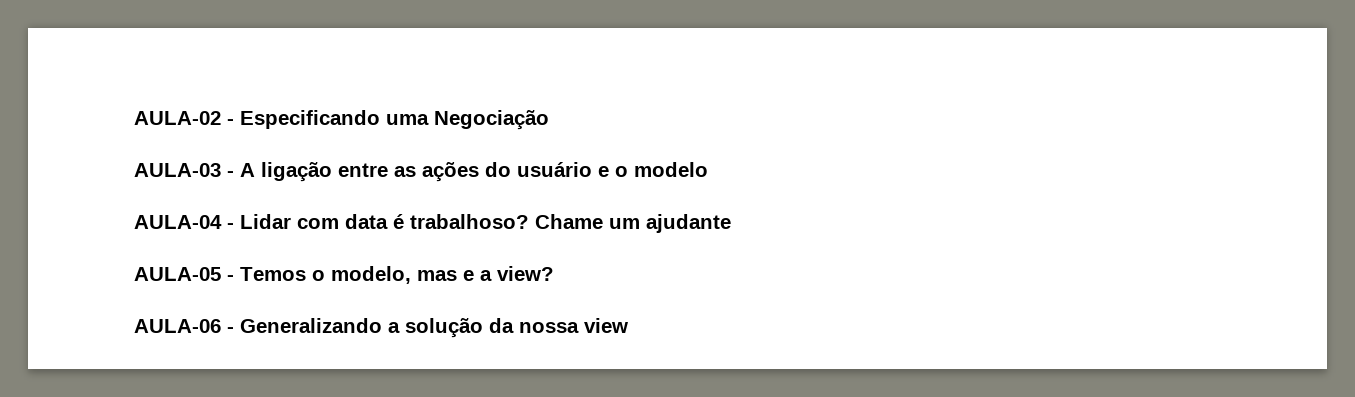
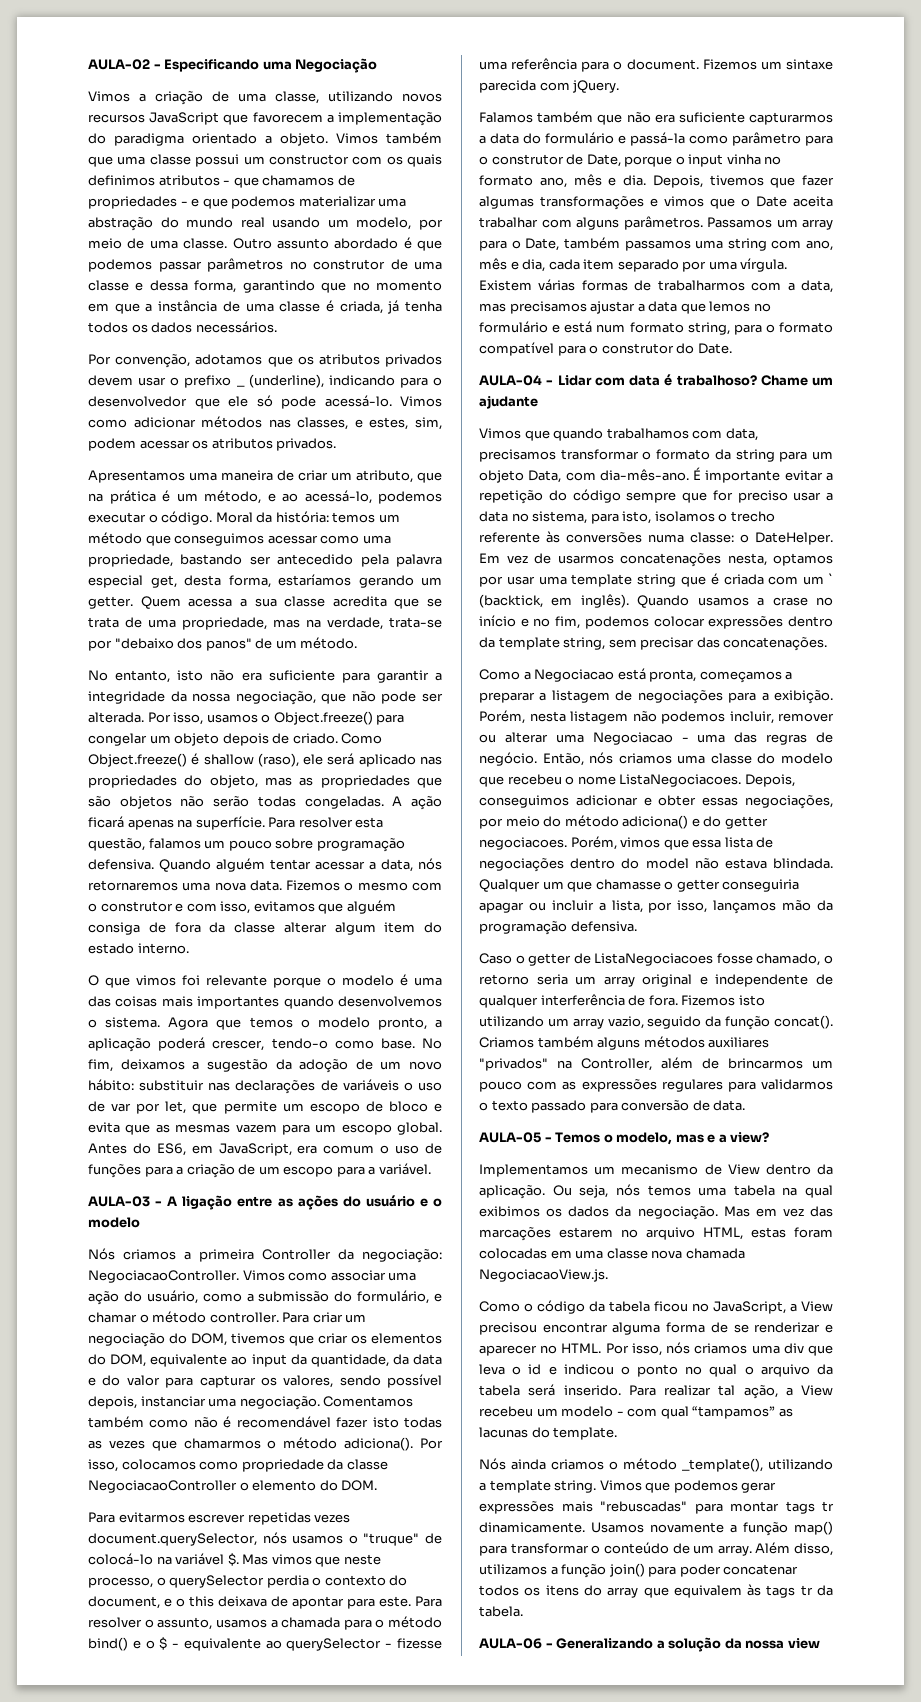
+ Vimos a criação de uma classe, utilizando novos recursos JavaScript que favorecem a implementação do paradigma orientado a objeto. Vimos também que uma classe possui um constructor com os quais definimos atributos - que chamamos de propriedades - e que podemos materializar uma abstração do mundo real usando um modelo, por meio de uma classe. Outro assunto abordado é que podemos passar parâmetros no construtor de uma classe e dessa forma, garantindo que no momento em que a instância de uma classe é criada, já tenha todos os dados necessários.
+ Por convenção, adotamos que os atributos privados devem usar o prefixo _ (underline), indicando para o desenvolvedor que ele só pode acessá-lo. Vimos como adicionar métodos nas classes, e estes, sim, podem acessar os atributos privados.
+ Apresentamos uma maneira de criar um atributo, que na prática é um método, e ao acessá-lo, podemos executar o código. Moral da história: temos um método que conseguimos acessar como uma propriedade, bastando ser antecedido pela palavra especial get, desta forma, estaríamos gerando um getter. Quem acessa a sua classe acredita que se trata de uma propriedade, mas na verdade, trata-se por "debaixo dos panos" de um método.
+ No entanto, isto não era suficiente para garantir a integridade da nossa negociação, que não pode ser alterada. Por isso, usamos o Object.freeze() para congelar um objeto depois de criado. Como Object.freeze() é shallow (raso), ele será aplicado nas propriedades do objeto, mas as propriedades que são objetos não serão todas congeladas. A ação ficará apenas na superfície. Para resolver esta questão, falamos um pouco sobre programação defensiva. Quando alguém tentar acessar a data, nós retornaremos uma nova data. Fizemos o mesmo com o construtor e com isso, evitamos que alguém consiga de fora da classe alterar algum item do estado interno.
+ O que vimos foi relevante porque o modelo é uma das coisas mais importantes quando desenvolvemos o sistema. Agora que temos o modelo pronto, a aplicação poderá crescer, tendo-o como base. No fim, deixamos a sugestão da adoção de um novo hábito: substituir nas declarações de variáveis o uso de var por let, que permite um escopo de bloco e evita que as mesmas vazem para um escopo global. Antes do ES6, em JavaScript, era comum o uso de funções para a criação de um escopo para a variável.
+ Nós criamos a primeira Controller da negociação: NegociacaoController. Vimos como associar uma ação do usuário, como a submissão do formulário, e chamar o método controller. Para criar um negociação do DOM, tivemos que criar os elementos do DOM, equivalente ao input da quantidade, da data e do valor para capturar os valores, sendo possível depois, instanciar uma negociação. Comentamos também como não é recomendável fazer isto todas as vezes que chamarmos o método adiciona(). Por isso, colocamos como propriedade da classe NegociacaoController o elemento do DOM.
+ Para evitarmos escrever repetidas vezes document.querySelector, nós usamos o "truque" de colocá-lo na variável $. Mas vimos que neste processo, o querySelector perdia o contexto do document, e o this deixava de apontar para este. Para resolver o assunto, usamos a chamada para o método bind() e o $ - equivalente ao querySelector - fizesse uma referência para o document. Fizemos um sintaxe parecida com jQuery.
+ Falamos também que não era suficiente capturarmos a data do formulário e passá-la como parâmetro para o construtor de Date, porque o input vinha no formato ano, mês e dia. Depois, tivemos que fazer algumas transformações e vimos que o Date aceita trabalhar com alguns parâmetros. Passamos um array para o Date, também passamos uma string com ano, mês e dia, cada item separado por uma vírgula. Existem várias formas de trabalharmos com a data, mas precisamos ajustar a data que lemos no formulário e está num formato string, para o formato compatível para o construtor do Date.
+ Vimos que quando trabalhamos com data, precisamos transformar o formato da string para um objeto Data, com dia-mês-ano. É importante evitar a repetição do código sempre que for preciso usar a data no sistema, para isto, isolamos o trecho referente às conversões numa classe: o DateHelper. Em vez de usarmos concatenações nesta, optamos por usar uma template string que é criada com um ` (backtick, em inglês). Quando usamos a crase no início e no fim, podemos colocar expressões dentro da template string, sem precisar das concatenações.
+ Como a Negociacao está pronta, começamos a preparar a listagem de negociações para a exibição. Porém, nesta listagem não podemos incluir, remover ou alterar uma Negociacao - uma das regras de negócio. Então, nós criamos uma classe do modelo que recebeu o nome ListaNegociacoes. Depois, conseguimos adicionar e obter essas negociações, por meio do método adiciona() e do getter negociacoes. Porém, vimos que essa lista de negociações dentro do model não estava blindada. Qualquer um que chamasse o getter conseguiria apagar ou incluir a lista, por isso, lançamos mão da programação defensiva.
+ Caso o getter de ListaNegociacoes fosse chamado, o retorno seria um array original e independente de qualquer interferência de fora. Fizemos isto utilizando um array vazio, seguido da função concat(). Criamos também alguns métodos auxiliares "privados" na Controller, além de brincarmos um pouco com as expressões regulares para validarmos o texto passado para conversão de data.
+ Implementamos um mecanismo de View dentro da aplicação. Ou seja, nós temos uma tabela na qual exibimos os dados da negociação. Mas em vez das marcações estarem no arquivo HTML, estas foram colocadas em uma classe nova chamada NegociacaoView.js.
+ Como o código da tabela ficou no JavaScript, a View precisou encontrar alguma forma de se renderizar e aparecer no HTML. Por isso, nós criamos uma div que leva o id e indicou o ponto no qual o arquivo da tabela será inserido. Para realizar tal ação, a View recebeu um modelo - com qual “tampamos” as lacunas do template.
+ Nós ainda criamos o método _template(), utilizando a template string. Vimos que podemos gerar expressões mais "rebuscadas" para montar tags tr dinamicamente. Usamos novamente a função map() para transformar o conteúdo de um array. Além disso, utilizamos a função join() para poder concatenar todos os itens do array que equivalem às tags tr da tabela.

